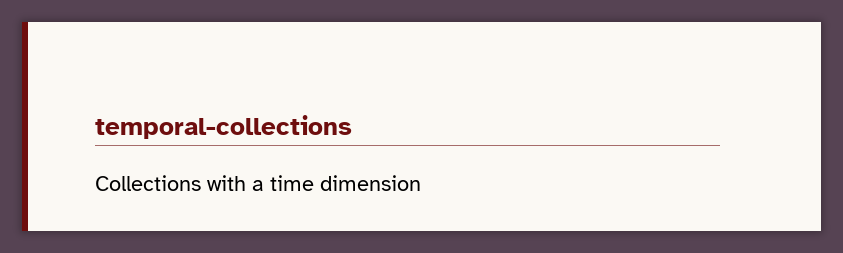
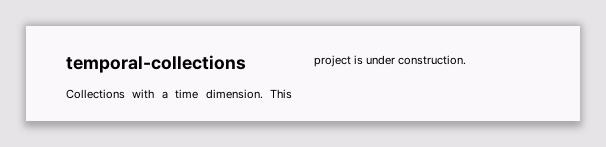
- Collections with a time dimension
+ Collections with a time dimension. This project is under construction.

